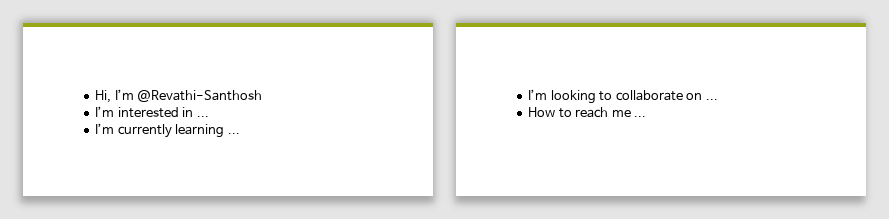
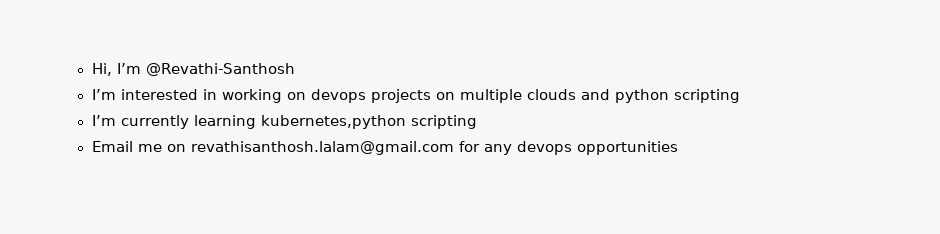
- I’m interested in ...
- I’m currently learning ...
- I’m looking to collaborate on ...
- How to reach me ...
+ I’m interested in working on devops projects on multiple clouds and python scripting
+ I’m currently learning kubernetes,python scripting
+ Email me on revathisanthosh.lalam@gmail.com for any devops opportunities

